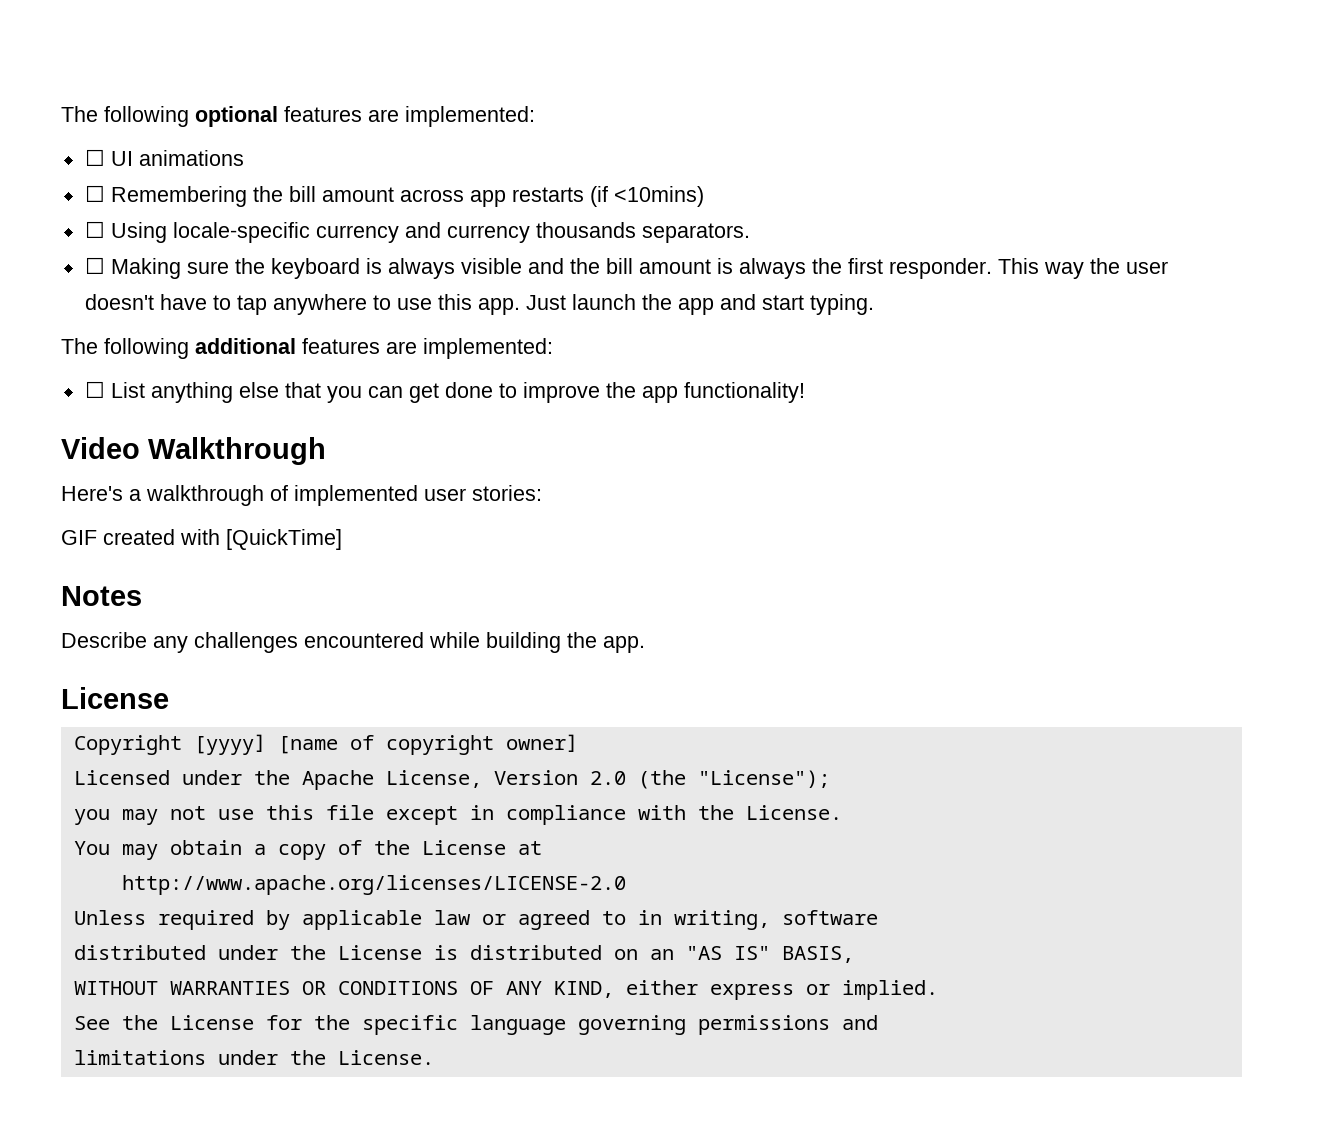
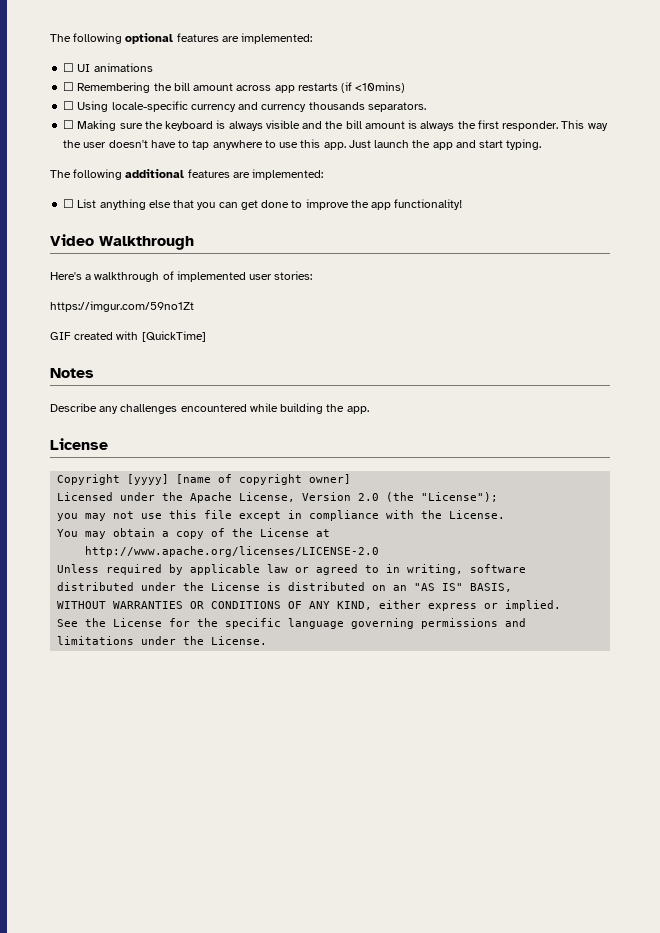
+ https://imgur.com/59no1Zt

